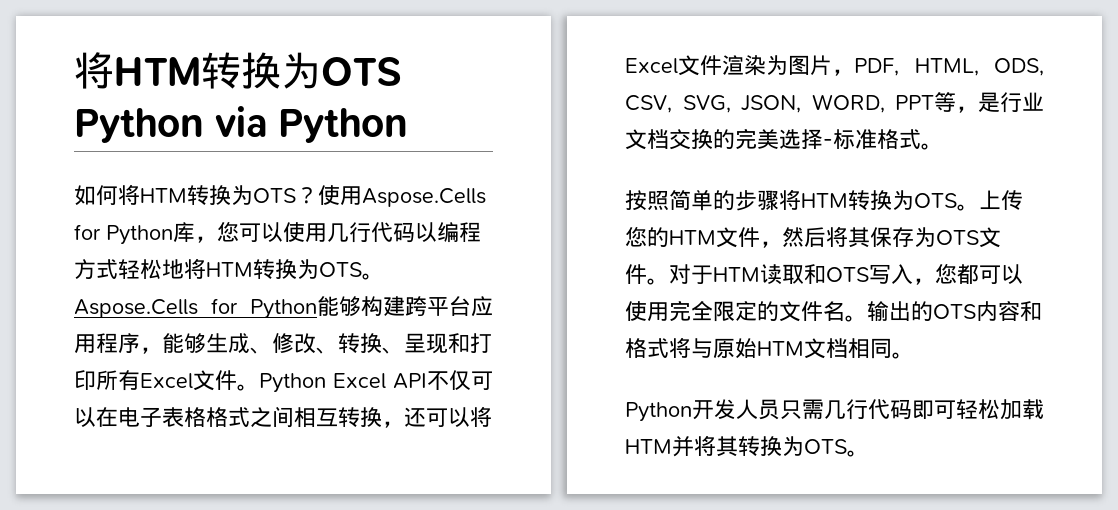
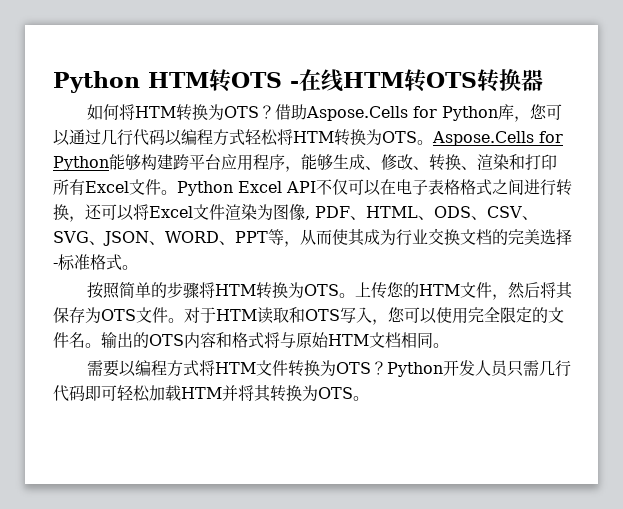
- 将HTM转换为OTS Python via Python
+ Python HTM转OTS -在线HTM转OTS转换器
- 使用Aspose.Cells for Python库，您可以使用几行代码以编程方式轻松地将HTM转换为OTS。
+ 借助Aspose.Cells for Python库，您可以通过几行代码以编程方式轻松将HTM转换为OTS。
- Aspose.Cells for Python能够构建跨平台应用程序，能够生成、修改、转换、呈现和打印所有Excel文件。
+ Aspose.Cells for Python能够构建跨平台应用程序，能够生成、修改、转换、渲染和打印所有Excel文件。
- Python Excel API不仅可以在电子表格格式之间相互转换，还可以将Excel文件渲染为图片，PDF, HTML, ODS, CSV, SVG, JSON, WORD, PPT等，是行业文档交换的完美选择-标准格式。
+ Python Excel API不仅可以在电子表格格式之间进行转换，还可以将Excel文件渲染为图像, PDF、HTML、ODS、CSV、SVG、JSON、WORD、PPT等，从而使其成为行业交换文档的完美选择-标准格式。
- 对于HTM读取和OTS写入，您都可以使用完全限定的文件名。
+ 对于HTM读取和OTS写入，您可以使用完全限定的文件名。
+ 需要以编程方式将HTM文件转换为OTS？

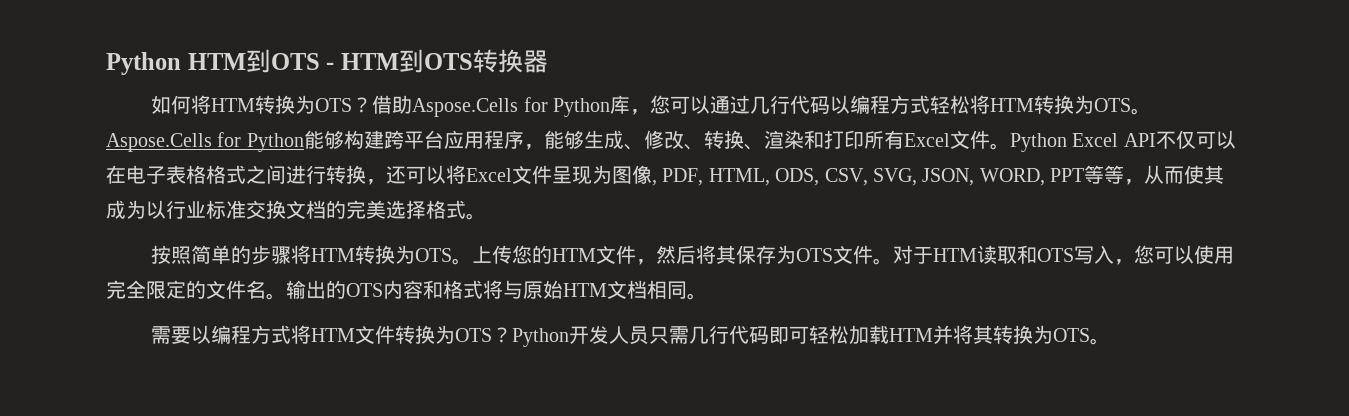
- Python HTM转OTS -在线HTM转OTS转换器
+ Python HTM到OTS - HTM到OTS转换器
- Python Excel API不仅可以在电子表格格式之间进行转换，还可以将Excel文件渲染为图像, PDF、HTML、ODS、CSV、SVG、JSON、WORD、PPT等，从而使其成为行业交换文档的完美选择-标准格式。
+ Python Excel API不仅可以在电子表格格式之间进行转换，还可以将Excel文件呈现为图像, PDF, HTML, ODS, CSV, SVG, JSON, WORD, PPT等等，从而使其成为以行业标准交换文档的完美选择格式。

